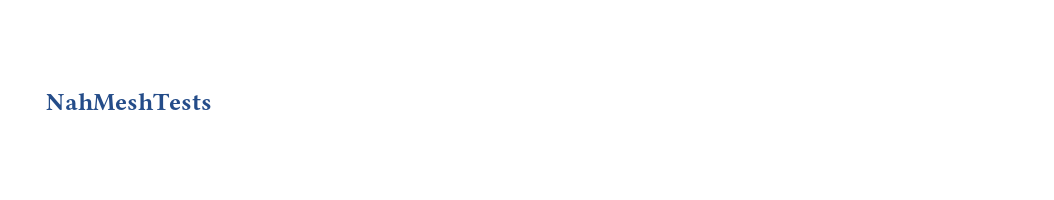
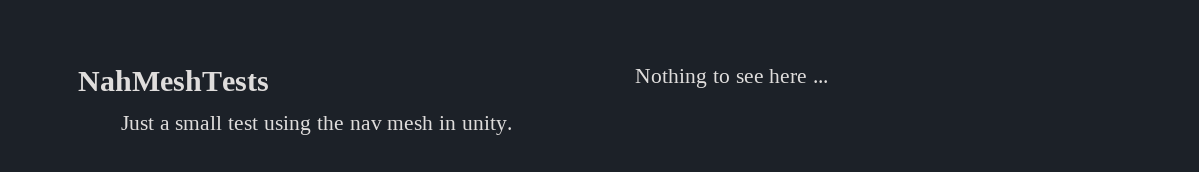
+ Just a small test using the nav mesh in unity. Nothing to see here ...

